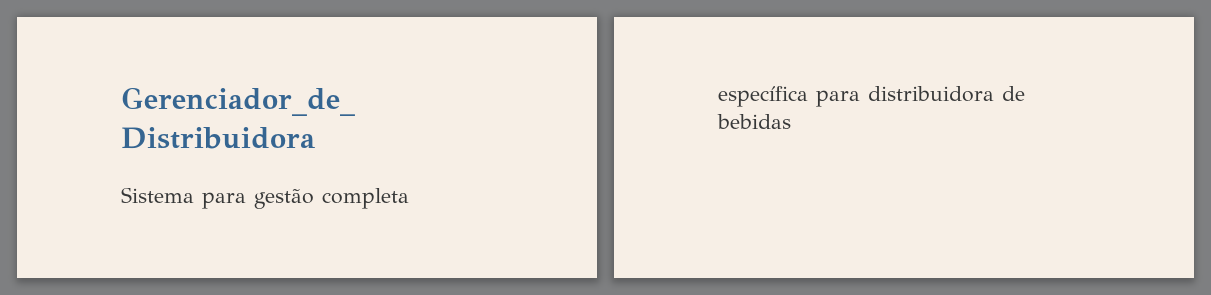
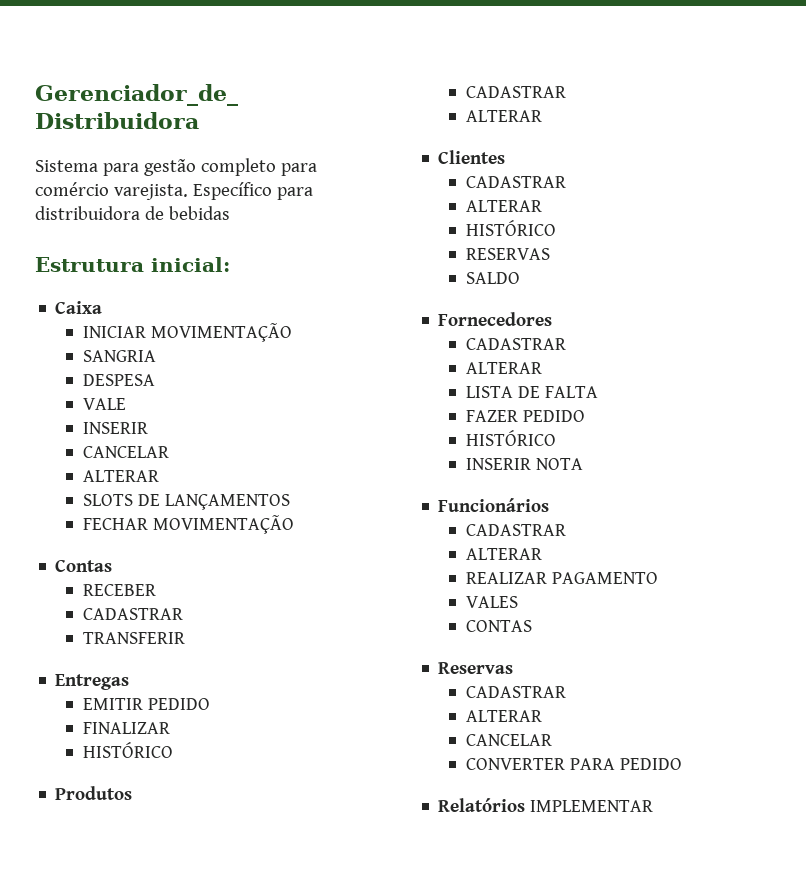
- Sistema para gestão completa específica para distribuidora de bebidas
+ Sistema para gestão completo para comércio varejista. Específico para distribuidora de bebidas
+ Estrutura inicial:
+ Caixa
+ INICIAR MOVIMENTAÇÃO
+ SANGRIA
+ DESPESA
+ VALE
+ INSERIR
+ CANCELAR
+ ALTERAR
+ SLOTS DE LANÇAMENTOS
+ FECHAR MOVIMENTAÇÃO
+ Contas
+ RECEBER
+ CADASTRAR
+ TRANSFERIR
+ Entregas
+ EMITIR PEDIDO
+ FINALIZAR
+ HISTÓRICO
+ Produtos
+ CADASTRAR
+ ALTERAR
+ Clientes
+ CADASTRAR
+ ALTERAR
+ HISTÓRICO
+ RESERVAS
+ SALDO
+ Fornecedores
+ CADASTRAR
+ ALTERAR
+ LISTA DE FALTA
+ FAZER PEDIDO
+ HISTÓRICO
+ INSERIR NOTA
+ Funcionários
+ CADASTRAR
+ ALTERAR
+ REALIZAR PAGAMENTO
+ VALES
+ CONTAS
+ Reservas
+ CADASTRAR
+ ALTERAR
+ CANCELAR
+ CONVERTER PARA PEDIDO
+ Relatórios IMPLEMENTAR

